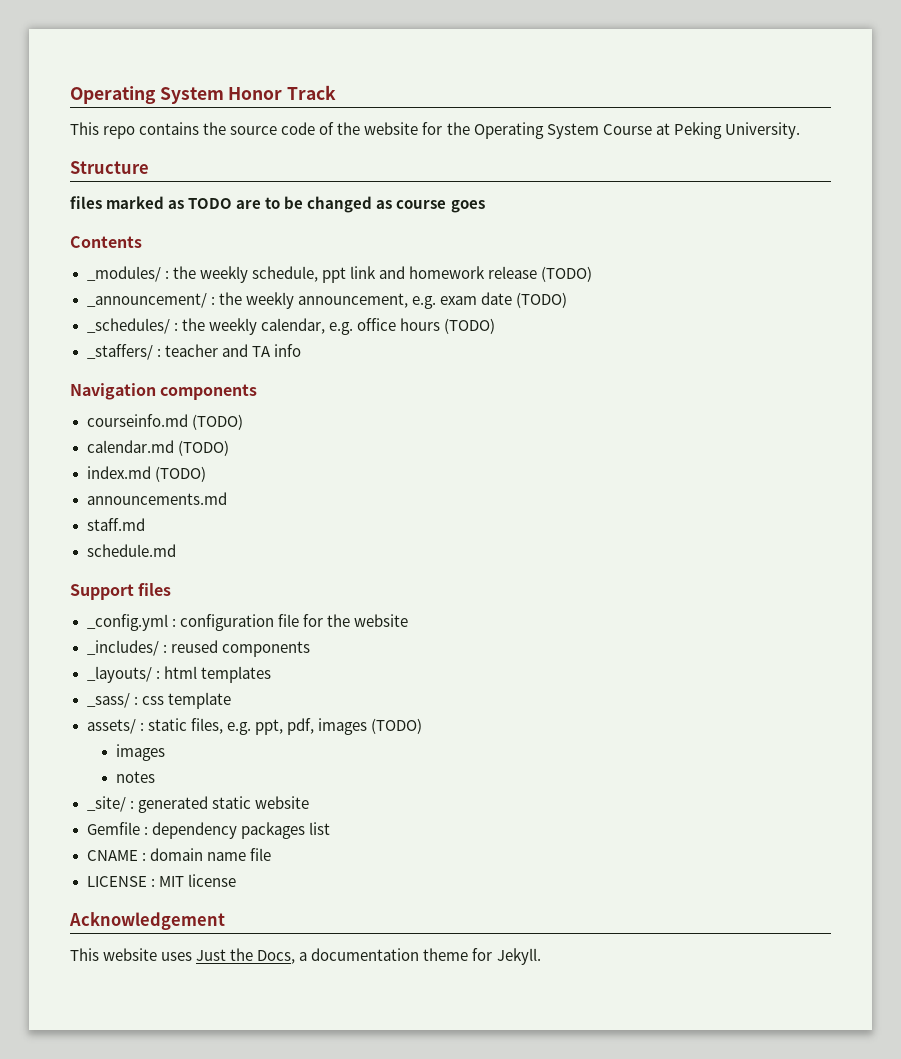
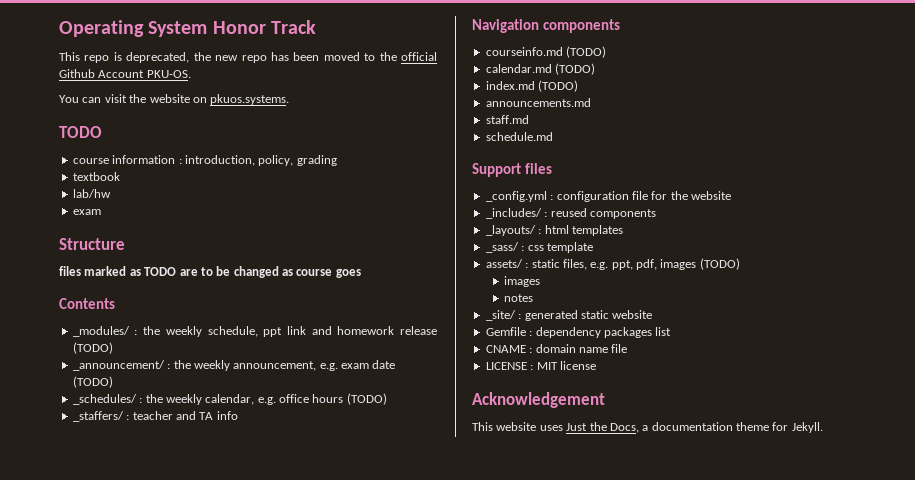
- This repo contains the source code of the website for the Operating System Course at Peking University.
+ This repo is deprecated, the new repo has been moved to the official Github Account PKU-OS.
+ You can visit the website on pkuos.systems.
+ TODO
+ course information : introduction, policy, grading
+ textbook
+ lab/hw
+ exam

